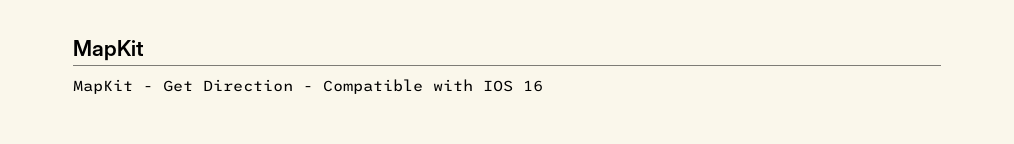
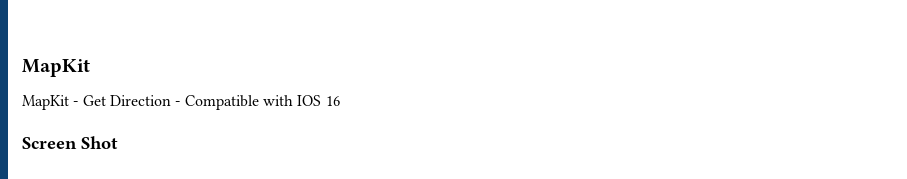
+ Screen Shot

